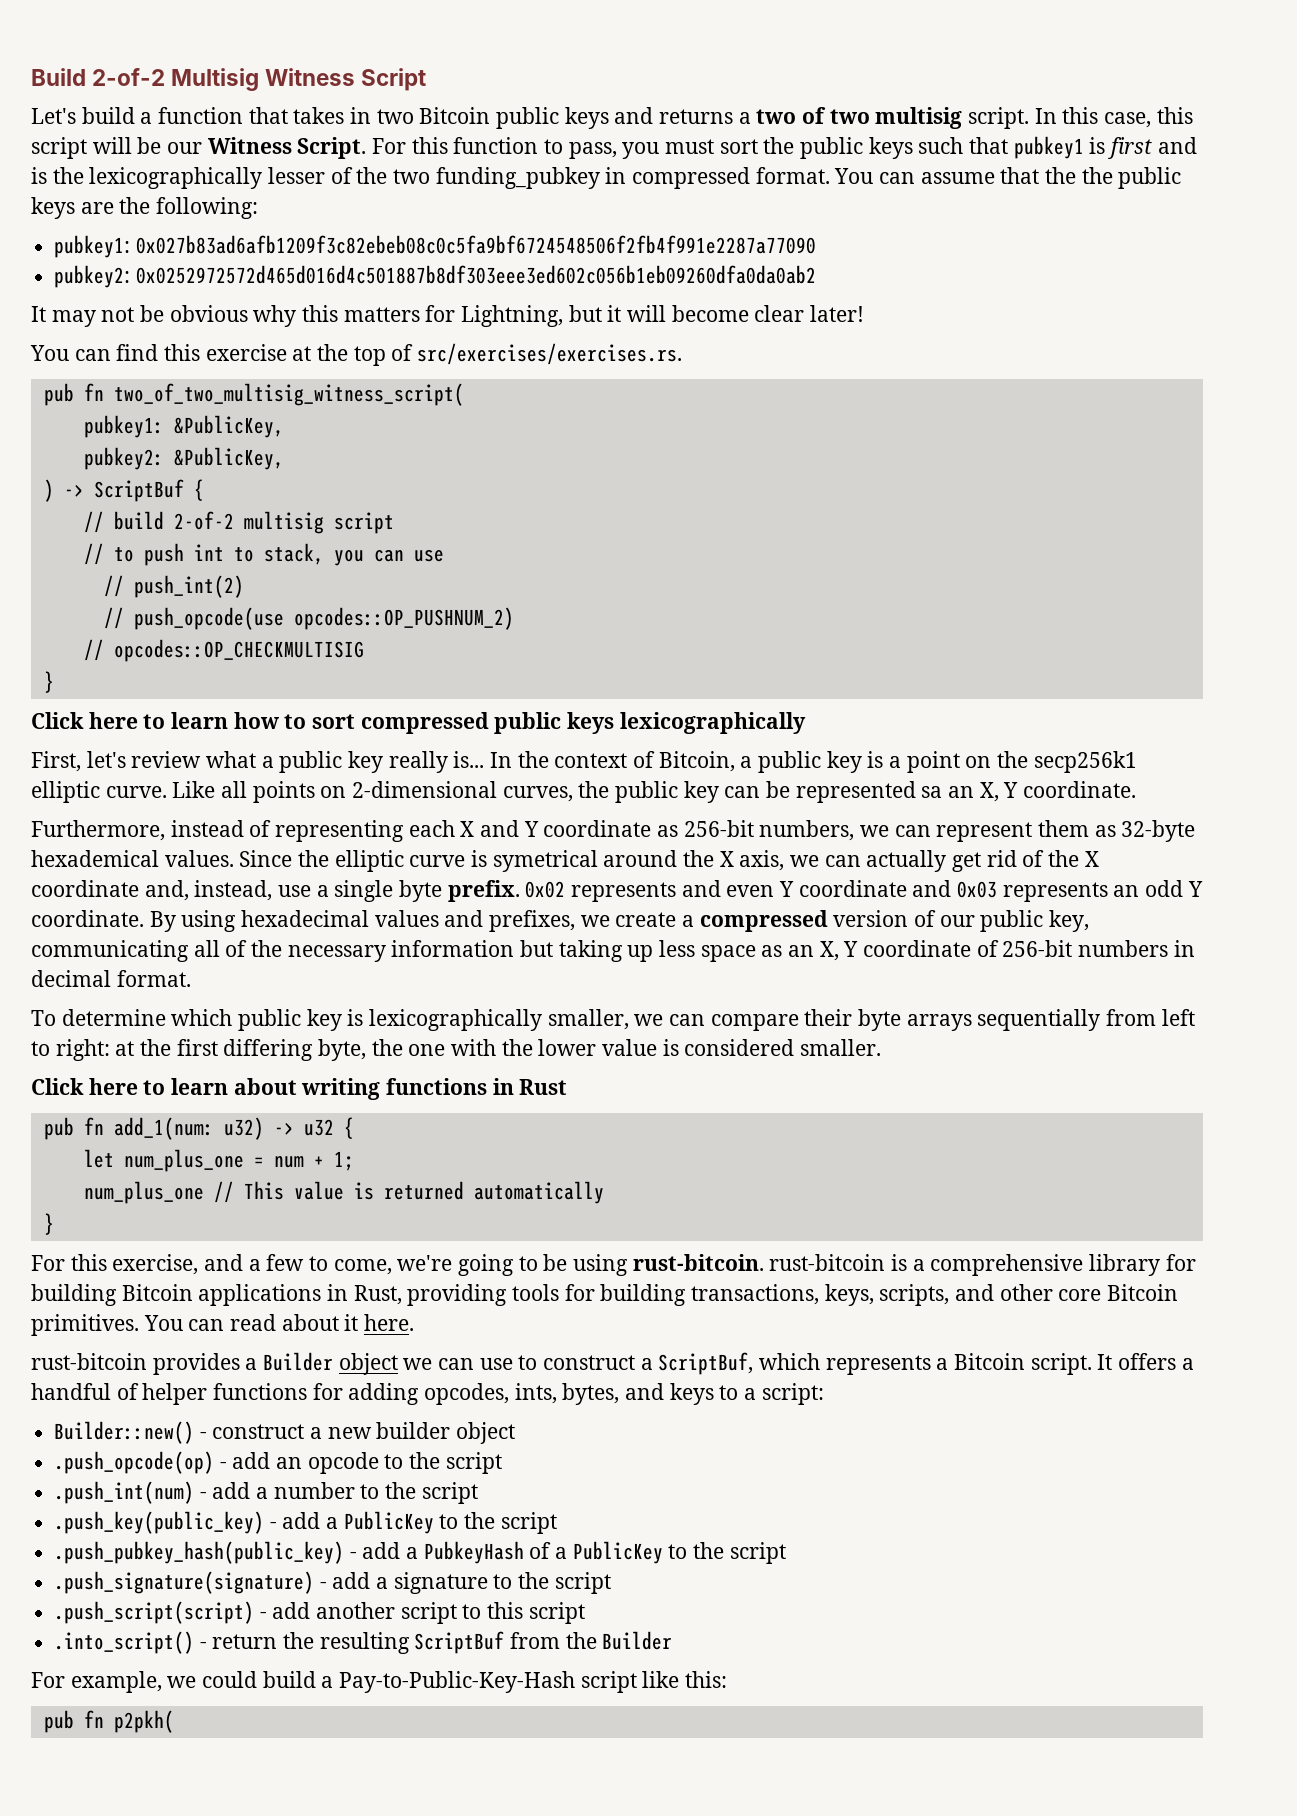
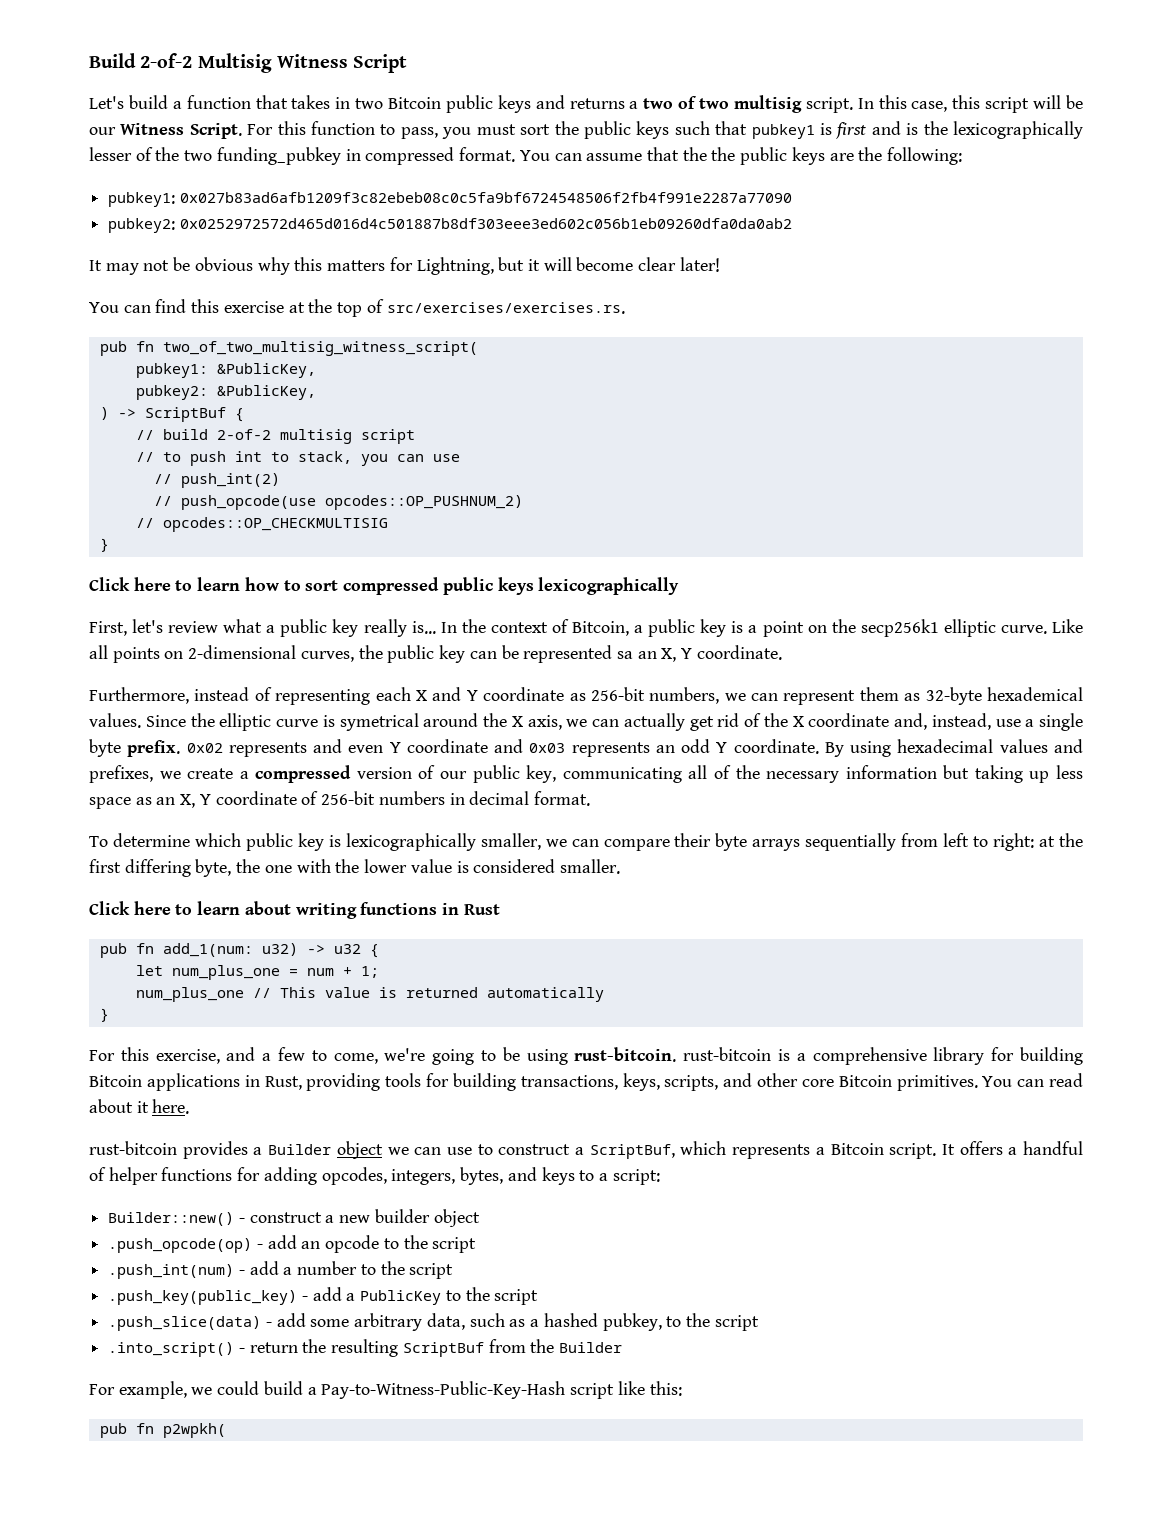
- It offers a handful of helper functions for adding opcodes, ints, bytes, and keys to a script:
+ It offers a handful of helper functions for adding opcodes, integers, bytes, and keys to a script:
- .push_pubkey_hash(public_key) - add a PubkeyHash of a PublicKey to the script
- .push_signature(signature) - add a signature to the script
- .push_script(script) - add another script to this script
+ .push_slice(data) - add some arbitrary data, such as a hashed pubkey, to the script
- For example, we could build a Pay-to-Public-Key-Hash script like this:
+ For example, we could build a Pay-to-Witness-Public-Key-Hash script like this:
- pub fn p2pkh(
+ pub fn p2wpkh(

